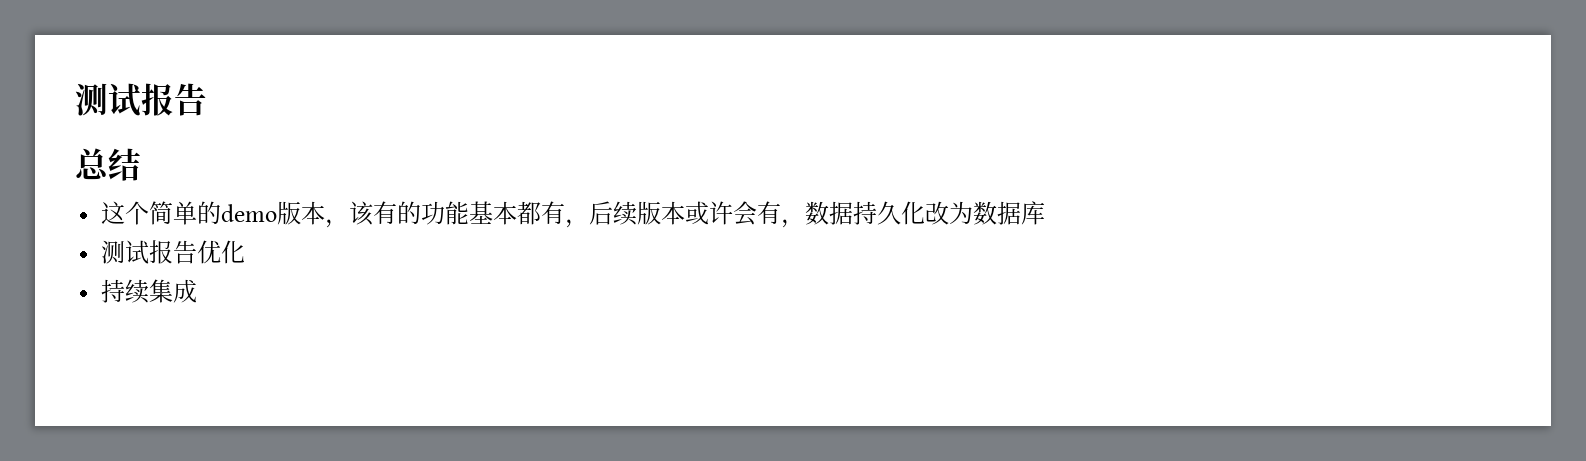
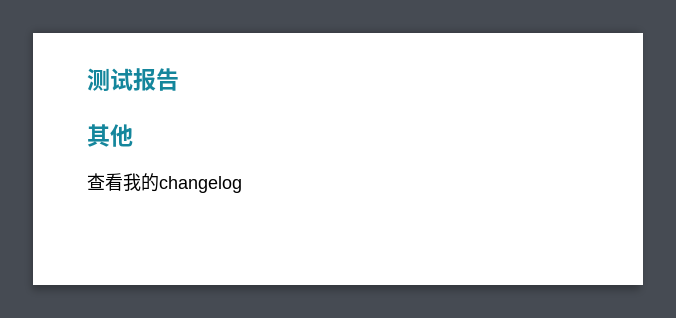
- 总结
- 这个简单的demo版本，该有的功能基本都有，后续版本或许会有，数据持久化改为数据库
- 测试报告优化
- 持续集成
+ 其他
+ 查看我的changelog

